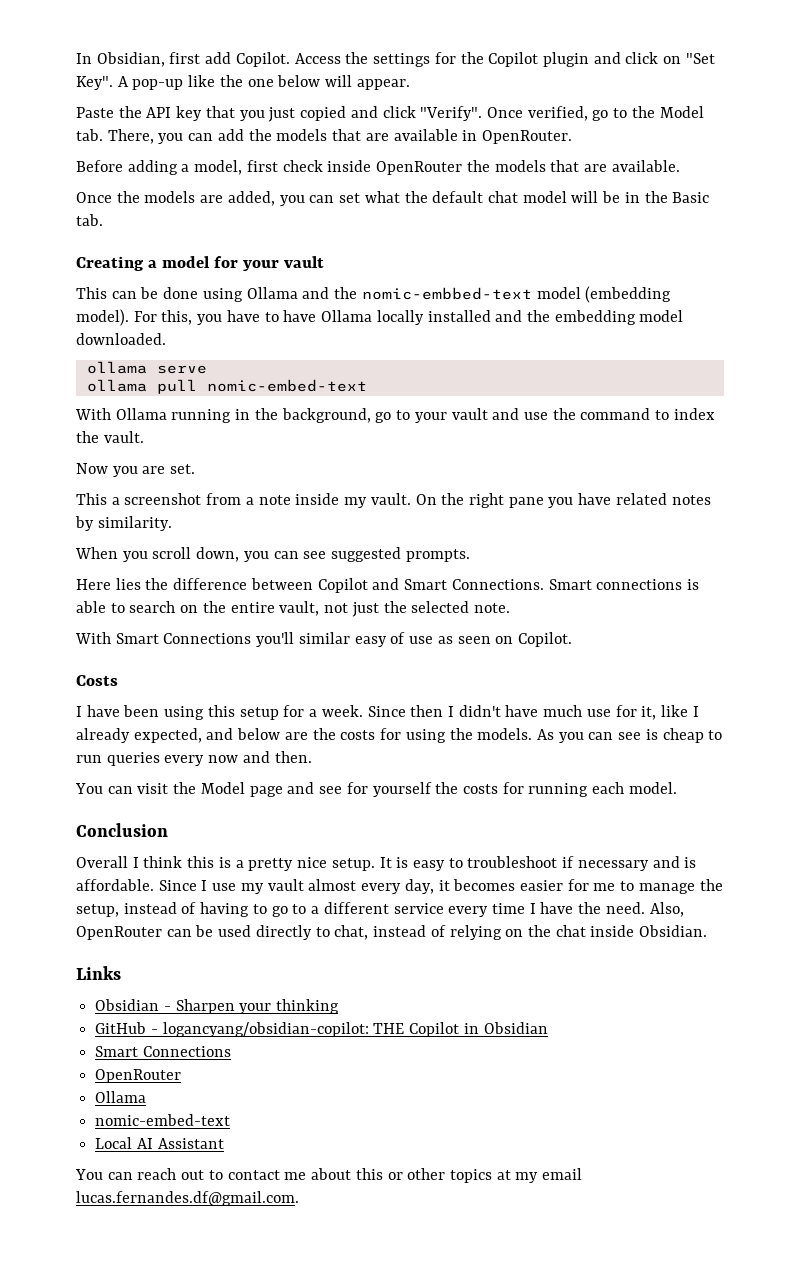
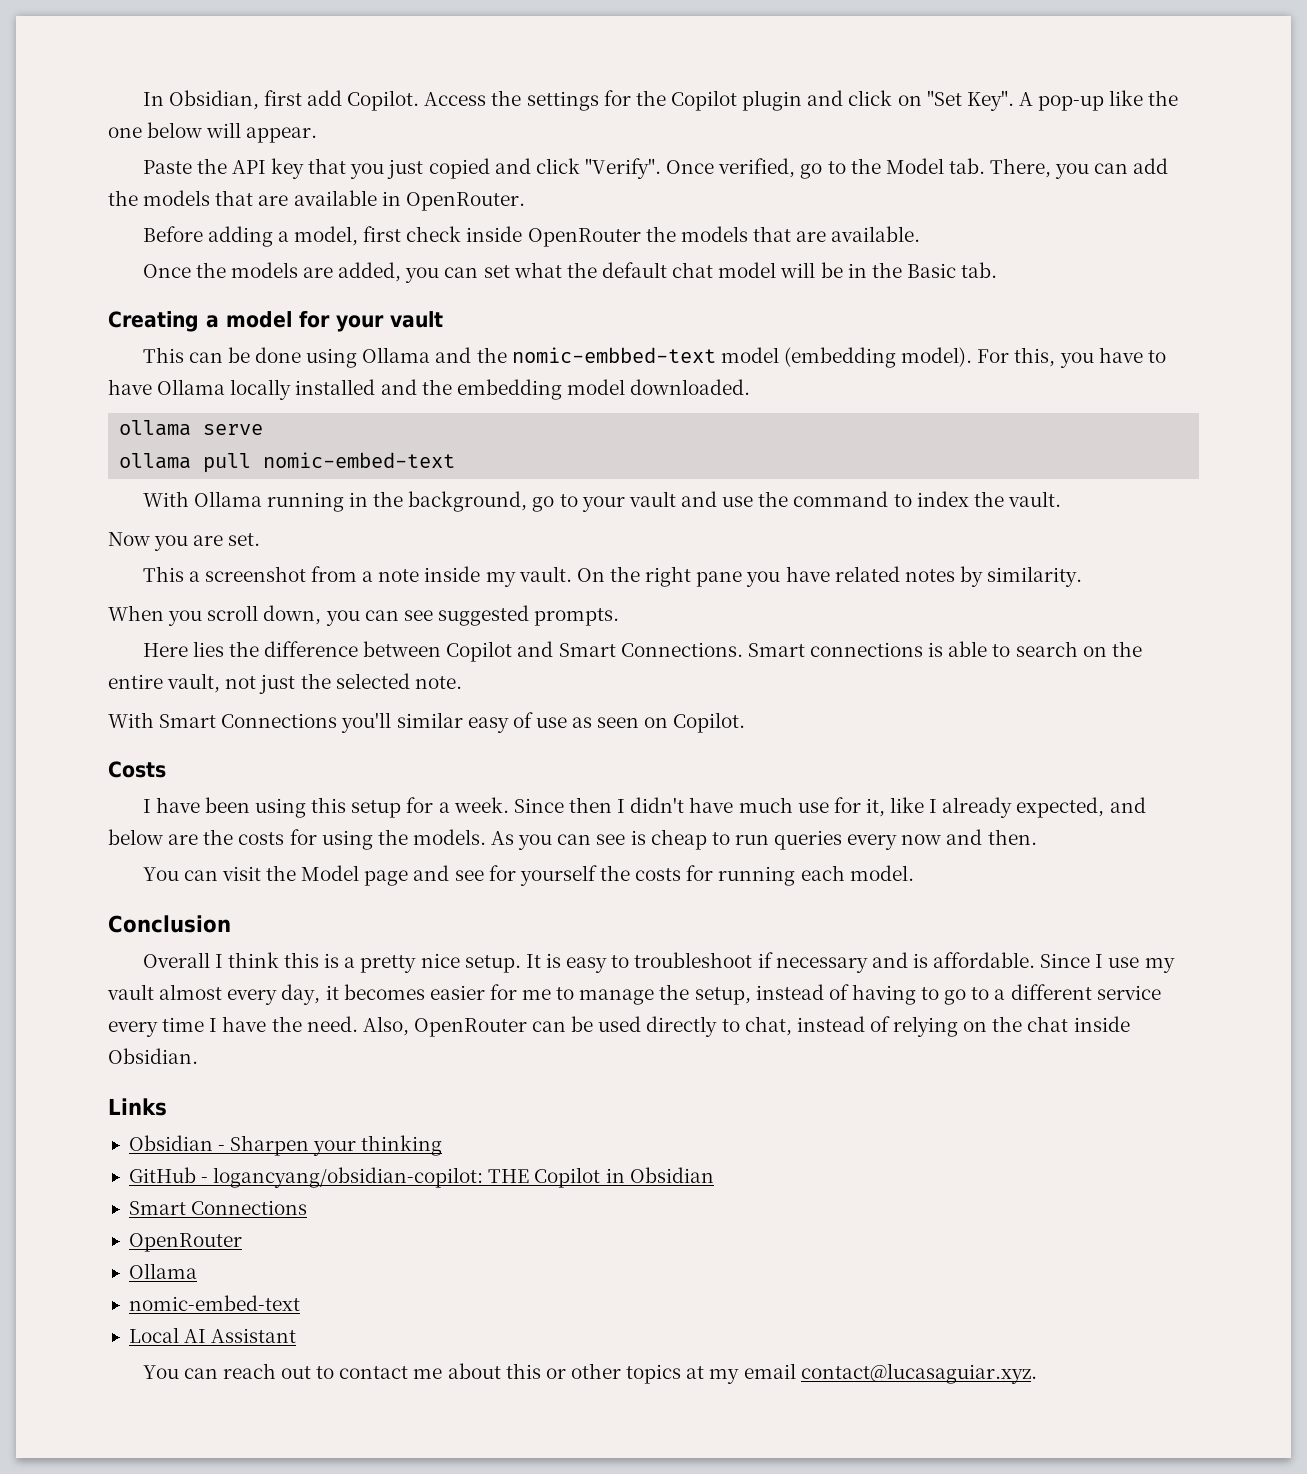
- You can reach out to contact me about this or other topics at my email lucas.fernandes.df@gmail.com.
+ You can reach out to contact me about this or other topics at my email contact@lucasaguiar.xyz.

